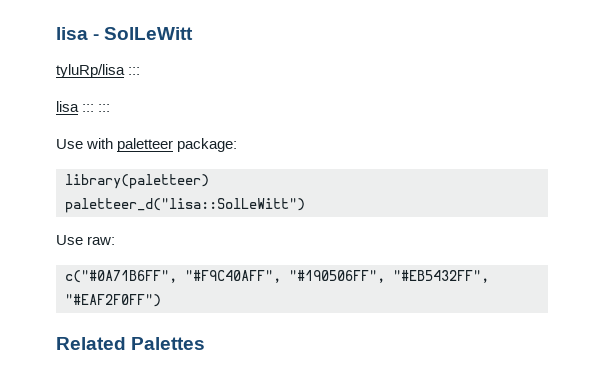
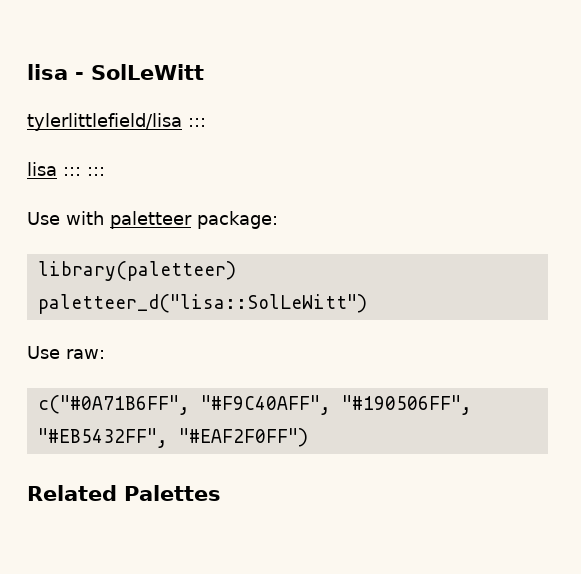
- tyluRp/lisa :::
+ tylerlittlefield/lisa :::

